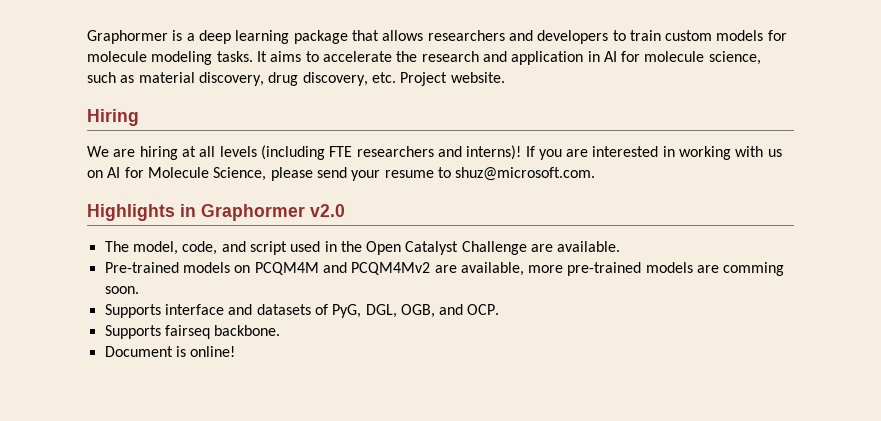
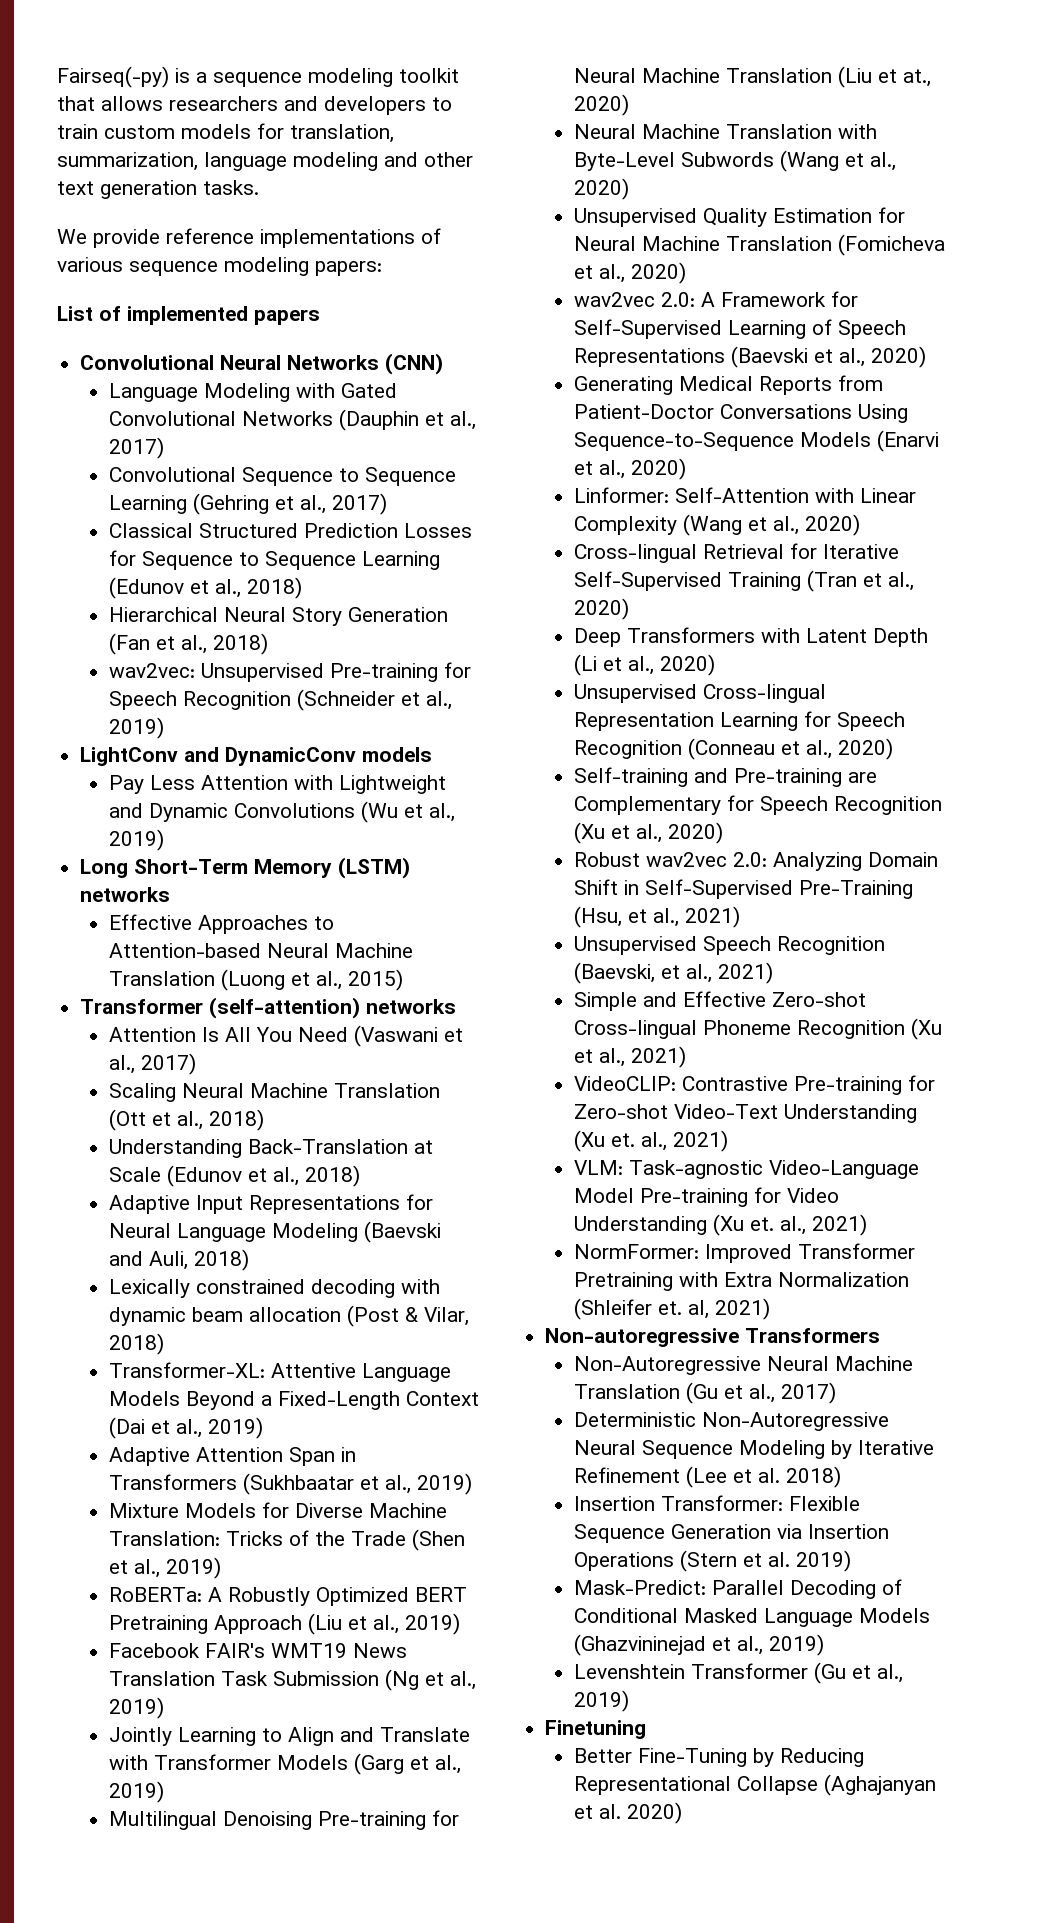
- Graphormer is a deep learning package that allows researchers and developers to train custom models for molecule modeling tasks. It aims to accelerate the research and application in AI for molecule science, such as material discovery, drug discovery, etc. Project website.
- Hiring
- We are hiring at all levels (including FTE researchers and interns)! If you are interested in working with us on AI for Molecule Science, please send your resume to shuz@microsoft.com.
- Highlights in Graphormer v2.0
- The model, code, and script used in the Open Catalyst Challenge are available.
- Pre-trained models on PCQM4M and PCQM4Mv2 are available, more pre-trained models are comming soon.
- Supports interface and datasets of PyG, DGL, OGB, and OCP.
- Supports fairseq backbone.
- Document is online!
+ Fairseq(-py) is a sequence modeling toolkit that allows researchers and developers to train custom models for translation, summarization, language modeling and other text generation tasks.
+ We provide reference implementations of various sequence modeling papers:
+ List of implemented papers
+ Convolutional Neural Networks (CNN)
+ Language Modeling with Gated Convolutional Networks (Dauphin et al., 2017)
+ Convolutional Sequence to Sequence Learning (Gehring et al., 2017)
+ Classical Structured Prediction Losses for Sequence to Sequence Learning (Edunov et al., 2018)
+ Hierarchical Neural Story Generation (Fan et al., 2018)
+ wav2vec: Unsupervised Pre-training for Speech Recognition (Schneider et al., 2019)
+ LightConv and DynamicConv models
+ Pay Less Attention with Lightweight and Dynamic Convolutions (Wu et al., 2019)
+ Long Short-Term Memory (LSTM) networks
+ Effective Approaches to Attention-based Neural Machine Translation (Luong et al., 2015)
+ Transformer (self-attention) networks
+ Attention Is All You Need (Vaswani et al., 2017)
+ Scaling Neural Machine Translation (Ott et al., 2018)
+ Understanding Back-Translation at Scale (Edunov et al., 2018)
+ Adaptive Input Representations for Neural Language Modeling (Baevski and Auli, 2018)
+ Lexically constrained decoding with dynamic beam allocation (Post & Vilar, 2018)
+ Transformer-XL: Attentive Language Models Beyond a Fixed-Length Context (Dai et al., 2019)
+ Adaptive Attention Span in Transformers (Sukhbaatar et al., 2019)
+ Mixture Models for Diverse Machine Translation: Tricks of the Trade (Shen et al., 2019)
+ RoBERTa: A Robustly Optimized BERT Pretraining Approach (Liu et al., 2019)
+ Facebook FAIR's WMT19 News Translation Task Submission (Ng et al., 2019)
+ Jointly Learning to Align and Translate with Transformer Models (Garg et al., 2019)
+ Multilingual Denoising Pre-training for Neural Machine Translation (Liu et at., 2020)
+ Neural Machine Translation with Byte-Level Subwords (Wang et al., 2020)
+ Unsupervised Quality Estimation for Neural Machine Translation (Fomicheva et al., 2020)
+ wav2vec 2.0: A Framework for Self-Supervised Learning of Speech Representations (Baevski et al., 2020)
+ Generating Medical Reports from Patient-Doctor Conversations Using Sequence-to-Sequence Models (Enarvi et al., 2020)
+ Linformer: Self-Attention with Linear Complexity (Wang et al., 2020)
+ Cross-lingual Retrieval for Iterative Self-Supervised Training (Tran et al., 2020)
+ Deep Transformers with Latent Depth (Li et al., 2020)
+ Unsupervised Cross-lingual Representation Learning for Speech Recognition (Conneau et al., 2020)
+ Self-training and Pre-training are Complementary for Speech Recognition (Xu et al., 2020)
+ Robust wav2vec 2.0: Analyzing Domain Shift in Self-Supervised Pre-Training (Hsu, et al., 2021)
+ Unsupervised Speech Recognition (Baevski, et al., 2021)
+ Simple and Effective Zero-shot Cross-lingual Phoneme Recognition (Xu et al., 2021)
+ VideoCLIP: Contrastive Pre-training for Zero-shot Video-Text Understanding (Xu et. al., 2021)
+ VLM: Task-agnostic Video-Language Model Pre-training for Video Understanding (Xu et. al., 2021)
+ NormFormer: Improved Transformer Pretraining with Extra Normalization (Shleifer et. al, 2021)
+ Non-autoregressive Transformers
+ Non-Autoregressive Neural Machine Translation (Gu et al., 2017)
+ Deterministic Non-Autoregressive Neural Sequence Modeling by Iterative Refinement (Lee et al. 2018)
+ Insertion Transformer: Flexible Sequence Generation via Insertion Operations (Stern et al. 2019)
+ Mask-Predict: Parallel Decoding of Conditional Masked Language Models (Ghazvininejad et al., 2019)
+ Levenshtein Transformer (Gu et al., 2019)
+ Finetuning
+ Better Fine-Tuning by Reducing Representational Collapse (Aghajanyan et al. 2020)

